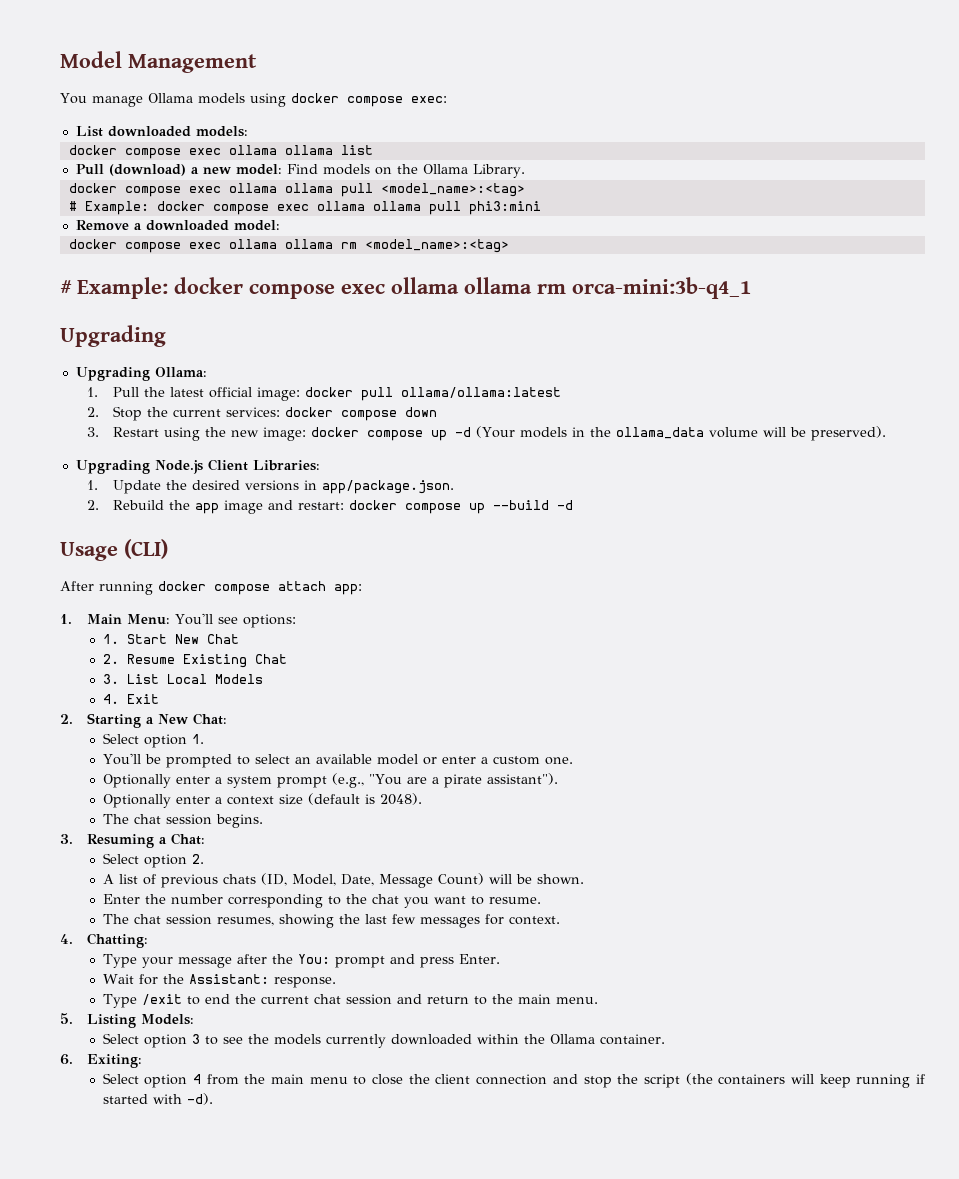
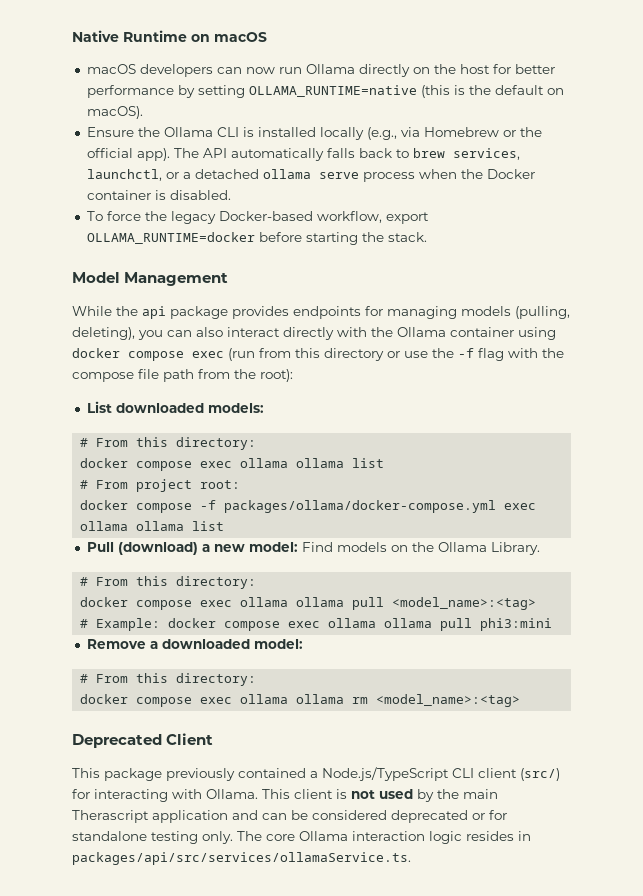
+ Native Runtime on macOS
+ macOS developers can now run Ollama directly on the host for better performance by setting OLLAMA_RUNTIME=native (this is the default on macOS).
+ Ensure the Ollama CLI is installed locally (e.g., via Homebrew or the official app). The API automatically falls back to brew services, launchctl, or a detached ollama serve process when the Docker container is disabled.
+ To force the legacy Docker-based workflow, export OLLAMA_RUNTIME=docker before starting the stack.
  Model Management
- You manage Ollama models using docker compose exec:
+ While the api package provides endpoints for managing models (pulling, deleting), you can also interact directly with the Ollama container using docker compose exec (run from this directory or use the -f flag with the compose file path from the root):
  List downloaded models:
+ # From this directory:
+ # From project root:
+ docker compose -f packages/ollama/docker-compose.yml exec ollama ollama list
  Pull (download) a new model: Find models on the Ollama Library.
+ # From this directory:
  Remove a downloaded model:
+ # From this directory:
- # Example: docker compose exec ollama ollama rm orca-mini:3b-q4_1
- Upgrading
- Upgrading Ollama:
- 1. Pull the latest official image: docker pull ollama/ollama:latest
- 2. Stop the current services: docker compose down
- 3. Restart using the new image: docker compose up -d (Your models in the ollama_data volume will be preserved).
- Upgrading Node.js Client Libraries:
- 1. Update the desired versions in app/package.json.
- 2. Rebuild the app image and restart: docker compose up --build -d
- Usage (CLI)
- After running docker compose attach app:
- 1. Main Menu: You'll see options:
- 1. Start New Chat
- 2. Resume Existing Chat
- 3. List Local Models
- 4. Exit
- 2. Starting a New Chat:
- Select option 1.
- You'll be prompted to select an available model or enter a custom one.
- Optionally enter a system prompt (e.g., "You are a pirate assistant").
- Optionally enter a context size (default is 2048).
- The chat session begins.
- 3. Resuming a Chat:
- Select option 2.
- A list of previous chats (ID, Model, Date, Message Count) will be shown.
- Enter the number corresponding to the chat you want to resume.
- The chat session resumes, showing the last few messages for context.
- 4. Chatting:
- Type your message after the You: prompt and press Enter.
- Wait for the Assistant: response.
- Type /exit to end the current chat session and return to the main menu.
- 5. Listing Models:
- Select option 3 to see the models currently downloaded within the Ollama container.
- 6. Exiting:
- Select option 4 from the main menu to close the client connection and stop the script (the containers will keep running if started with -d).
+ Deprecated Client
+ This package previously contained a Node.js/TypeScript CLI client (src/) for interacting with Ollama. This client is not used by the main Therascript application and can be considered deprecated or for standalone testing only. The core Ollama interaction logic resides in packages/api/src/services/ollamaService.ts.

